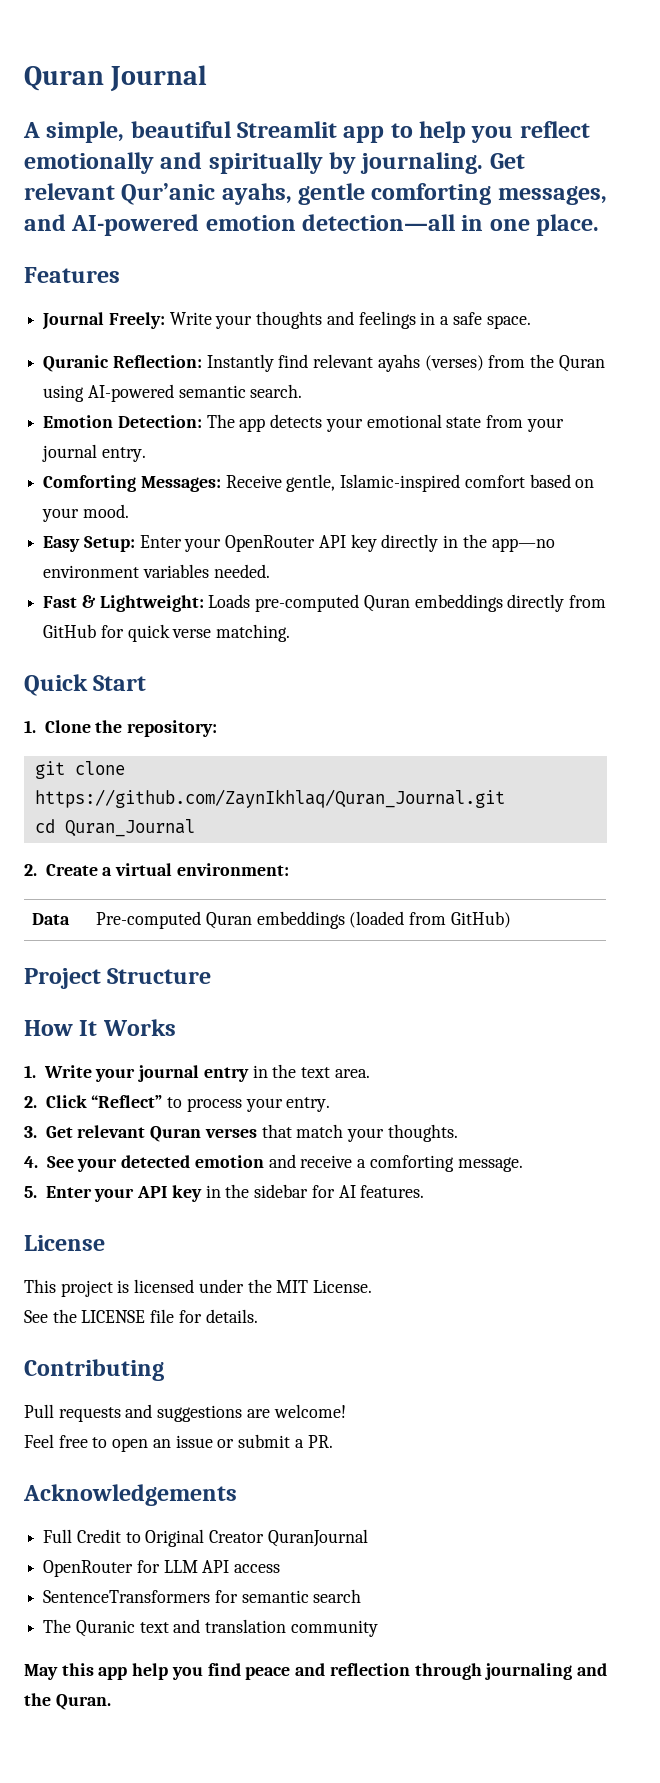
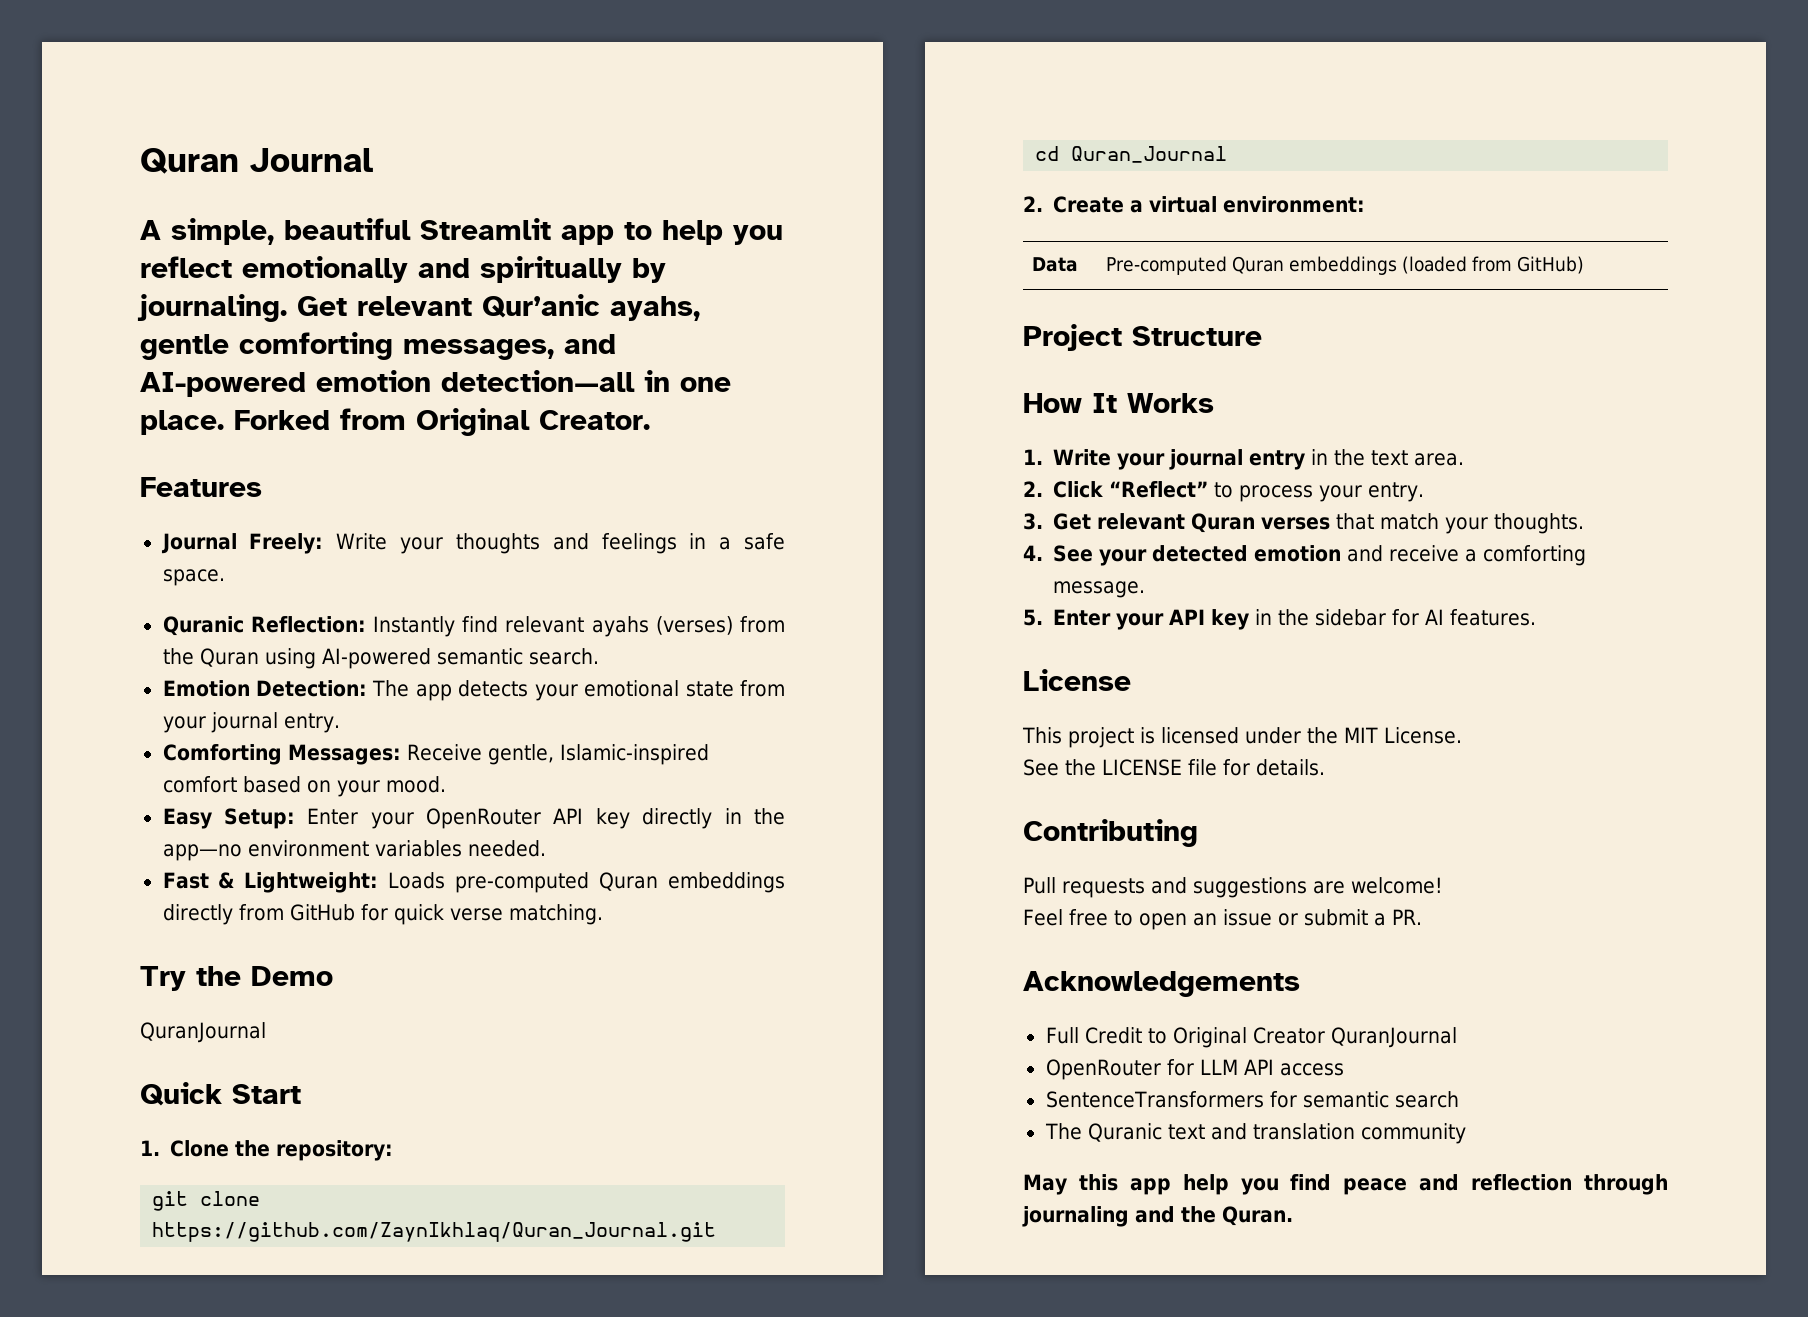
+ Forked from Original Creator.
+ Try the Demo
+ QuranJournal

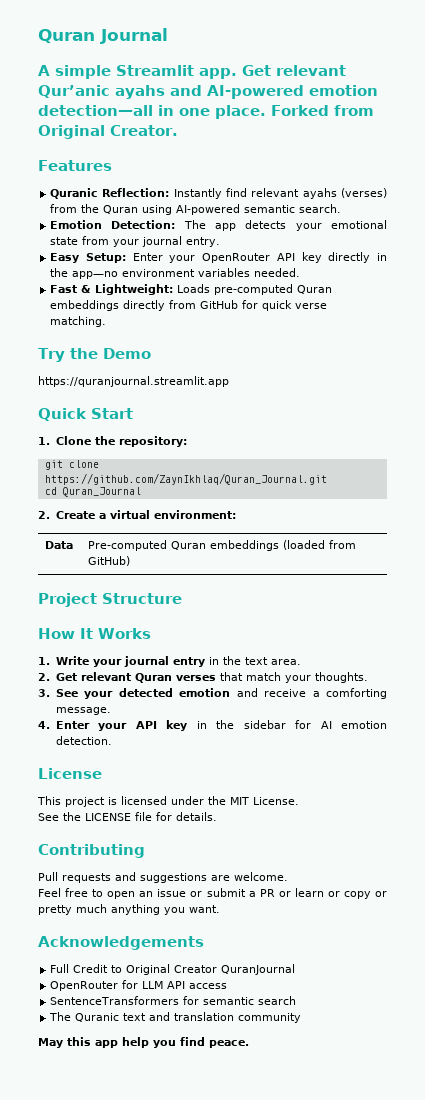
- A simple, beautiful Streamlit app to help you reflect emotionally and spiritually by journaling. Get relevant Qur’anic ayahs, gentle comforting messages, and AI-powered emotion detection—all in one place.
+ A simple Streamlit app. Get relevant Qur’anic ayahs and AI-powered emotion detection—all in one place.
- Journal Freely: Write your thoughts and feelings in a safe space.
- Comforting Messages: Receive gentle, Islamic-inspired comfort based on your mood.
  Try the Demo
- QuranJournal
+ https://quranjournal.streamlit.app
- 2. Click “Reflect” to process your entry.
- 3. Get relevant Quran verses that match your thoughts.
+ 2. Get relevant Quran verses that match your thoughts.
- 4. See your detected emotion and receive a comforting message.
+ 3. See your detected emotion and receive a comforting message.
- 5. Enter your API key in the sidebar for AI features.
+ 4. Enter your API key in the sidebar for AI emotion detection.
- Pull requests and suggestions are welcome!
+ Pull requests and suggestions are welcome.
- Feel free to open an issue or submit a PR.
+ Feel free to open an issue or submit a PR or learn or copy or pretty much anything you want.
- May this app help you find peace and reflection through journaling and the Quran.
+ May this app help you find peace.

